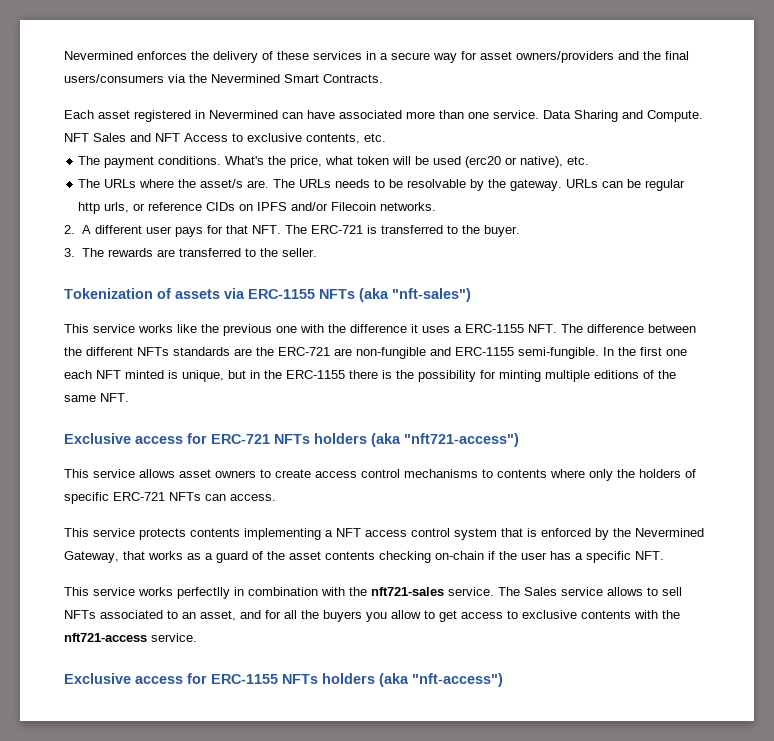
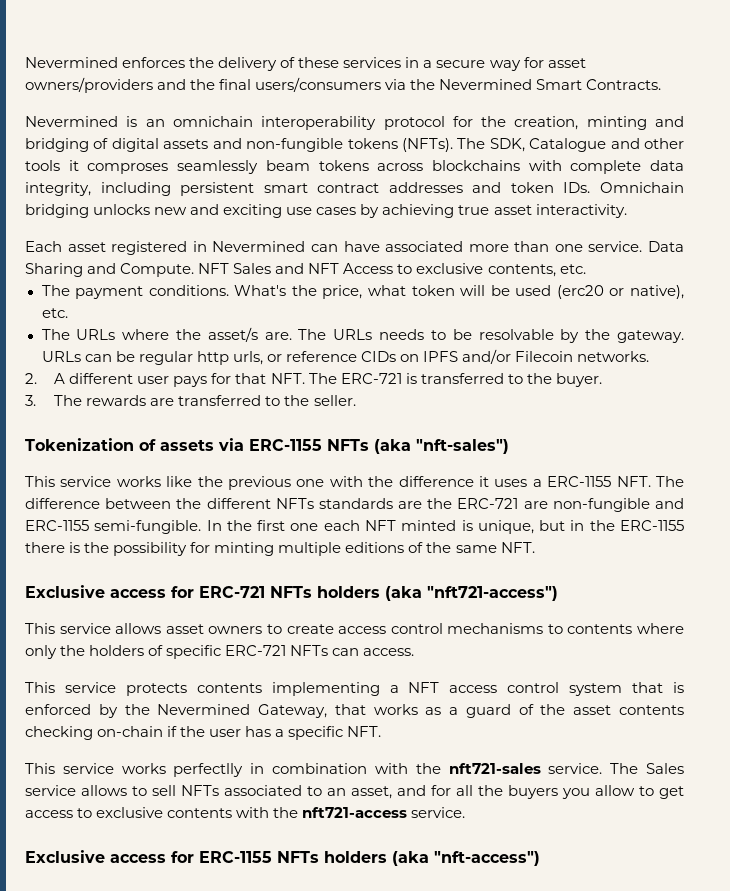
+ Nevermined is an omnichain interoperability protocol for the creation, minting and bridging of digital assets and non-fungible tokens (NFTs). The SDK, Catalogue and other tools it comproses seamlessly beam tokens across blockchains with complete data integrity, including persistent smart contract addresses and token IDs. Omnichain bridging unlocks new and exciting use cases by achieving true asset interactivity.

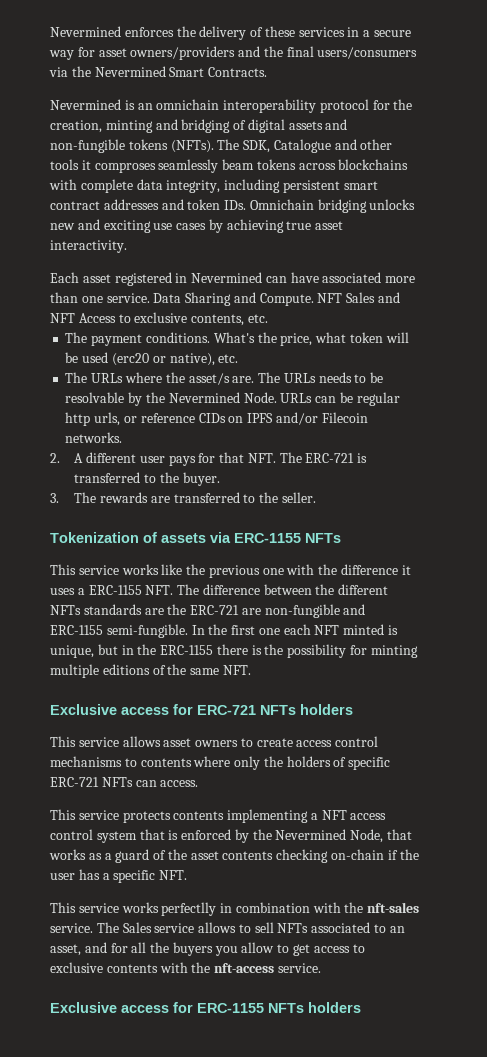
- The URLs needs to be resolvable by the gateway.
+ The URLs needs to be resolvable by the Nevermined Node.
- Tokenization of assets via ERC-1155 NFTs (aka "nft-sales")
+ Tokenization of assets via ERC-1155 NFTs
- Exclusive access for ERC-721 NFTs holders (aka "nft721-access")
+ Exclusive access for ERC-721 NFTs holders
- This service protects contents implementing a NFT access control system that is enforced by the Nevermined Gateway, that works as a guard of the asset contents checking on-chain if the user has a specific NFT.
+ This service protects contents implementing a NFT access control system that is enforced by the Nevermined Node, that works as a guard of the asset contents checking on-chain if the user has a specific NFT.
- This service works perfectlly in combination with the nft721-sales service.
+ This service works perfectlly in combination with the nft-sales service.
- The Sales service allows to sell NFTs associated to an asset, and for all the buyers you allow to get access to exclusive contents with the nft721-access service.
+ The Sales service allows to sell NFTs associated to an asset, and for all the buyers you allow to get access to exclusive contents with the nft-access service.
- Exclusive access for ERC-1155 NFTs holders (aka "nft-access")
+ Exclusive access for ERC-1155 NFTs holders

